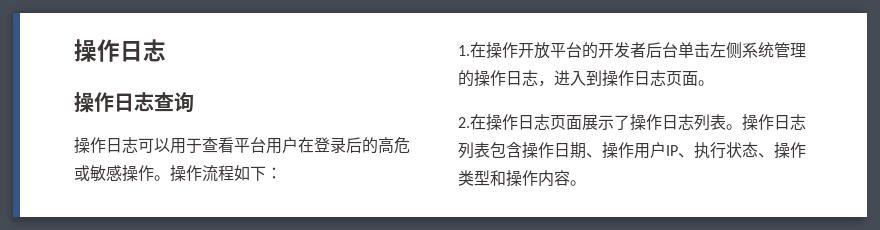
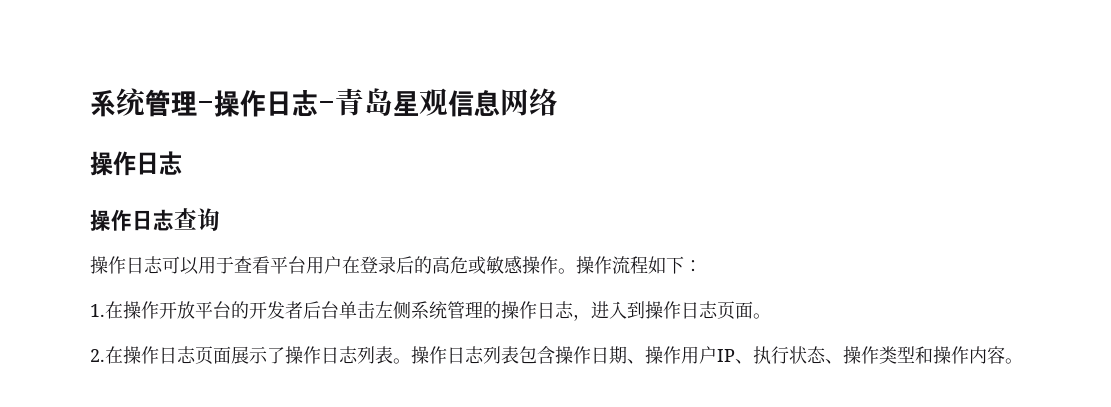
+ 系统管理-操作日志-青岛星观信息网络

